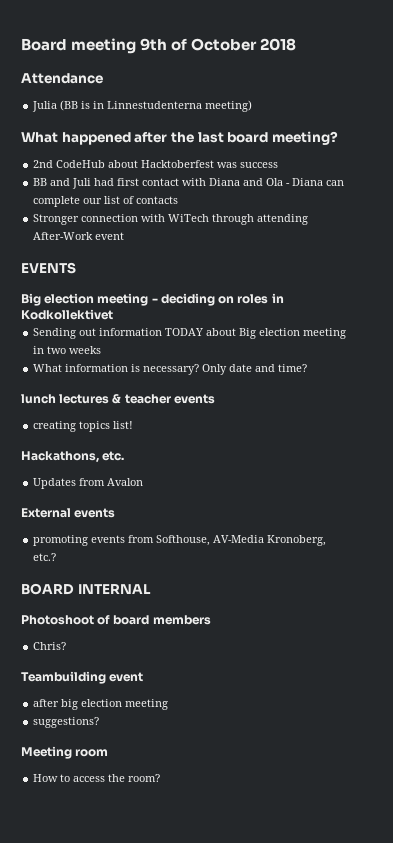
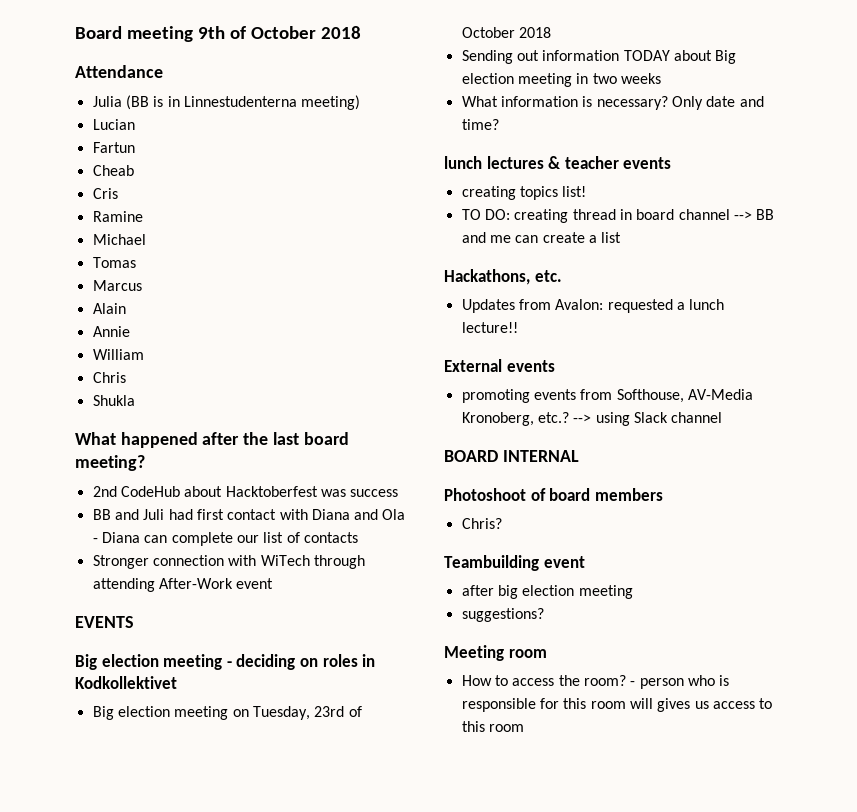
+ Lucian
+ Fartun
+ Cheab
+ Cris
+ Ramine
+ Michael
+ Tomas
+ Marcus
+ Alain
+ Annie
+ William
+ Chris
+ Shukla
+ Big election meeting on Tuesday, 23rd of October 2018
+ TO DO: creating thread in board channel --> BB and me can create a list
- Updates from Avalon
+ Updates from Avalon: requested a lunch lecture!!
+ --> using Slack channel
+ - person who is responsible for this room will gives us access to this room

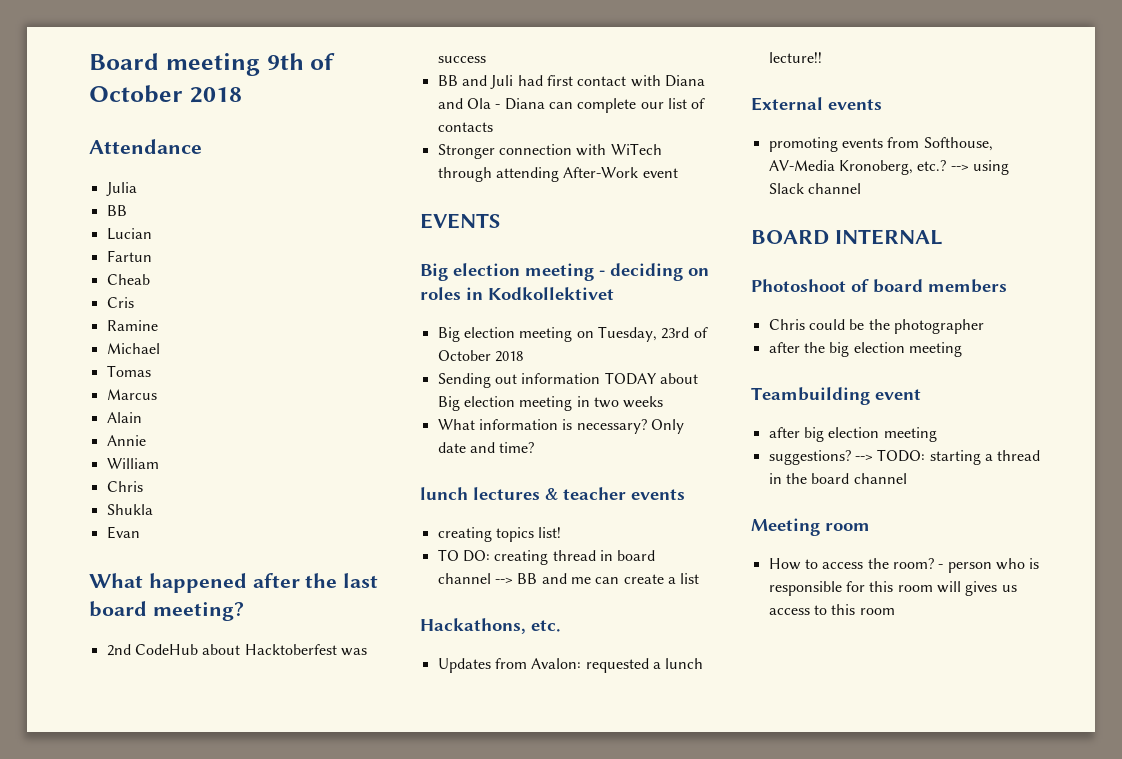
- Julia (BB is in Linnestudenterna meeting)
+ Julia
+ BB
+ Evan
- Chris?
+ Chris could be the photographer
+ after the big election meeting
+ --> TODO: starting a thread in the board channel

